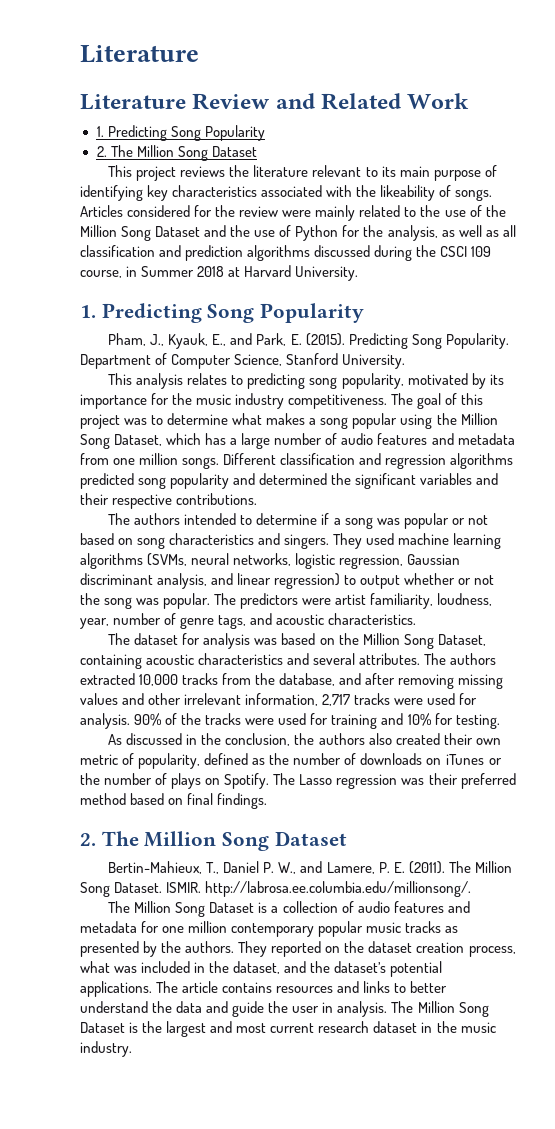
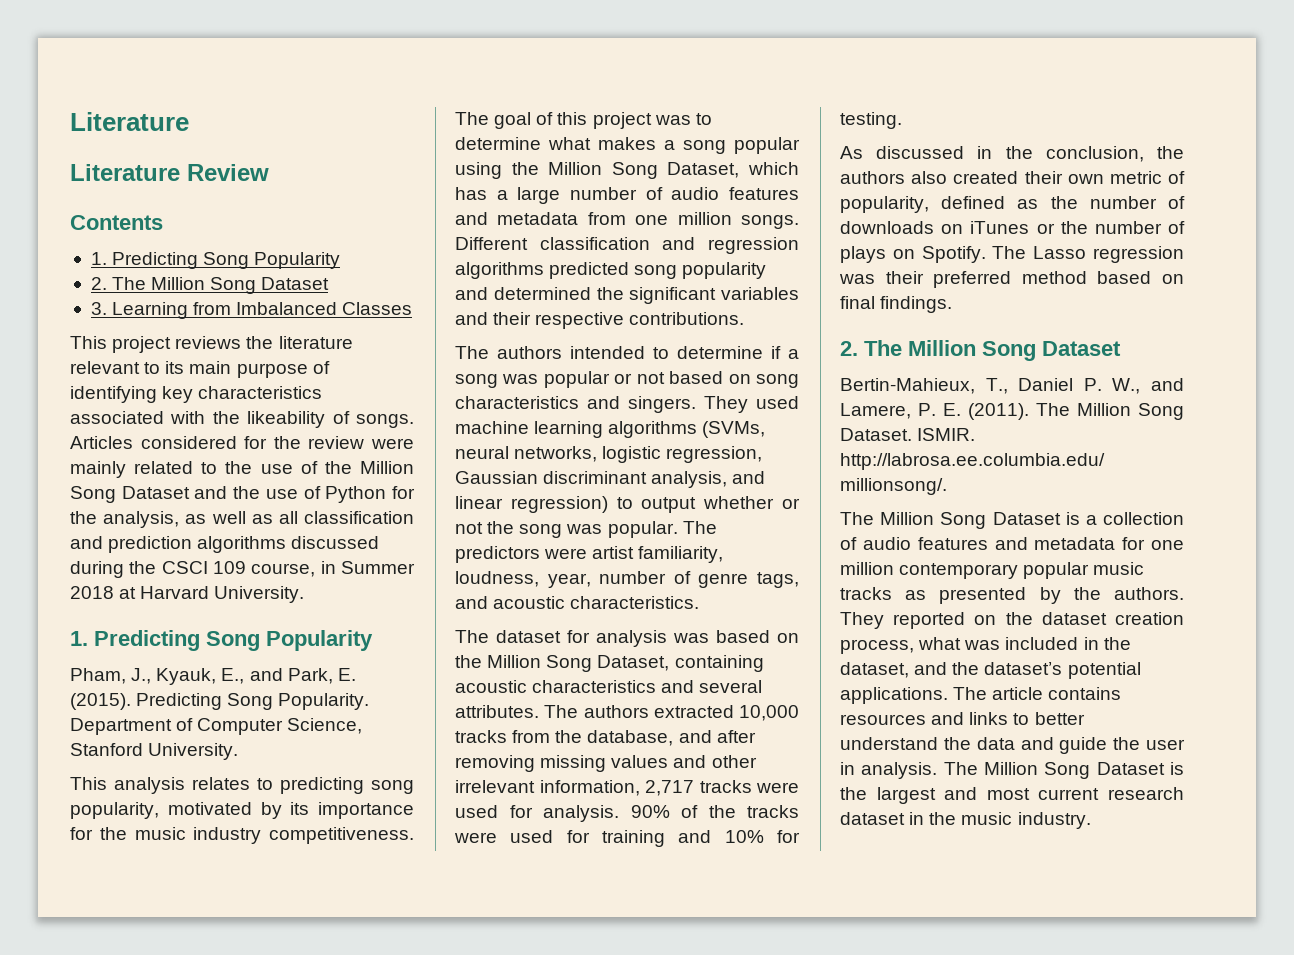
- Literature Review and Related Work
+ Literature Review
+ Contents
+ 3. Learning from Imbalanced Classes

